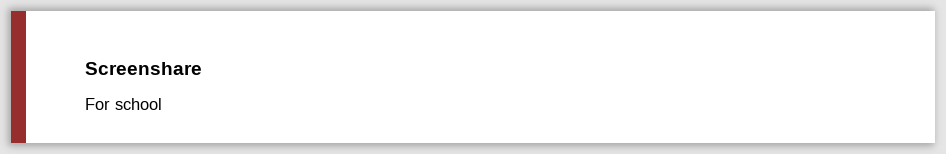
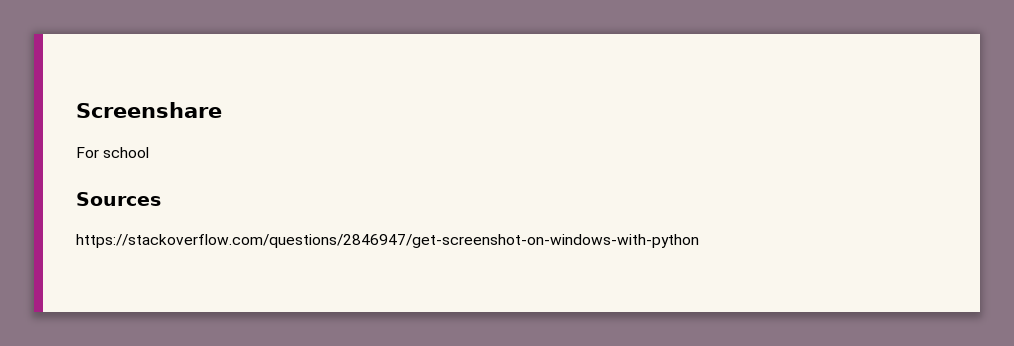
+ Sources
+ https://stackoverflow.com/questions/2846947/get-screenshot-on-windows-with-python

